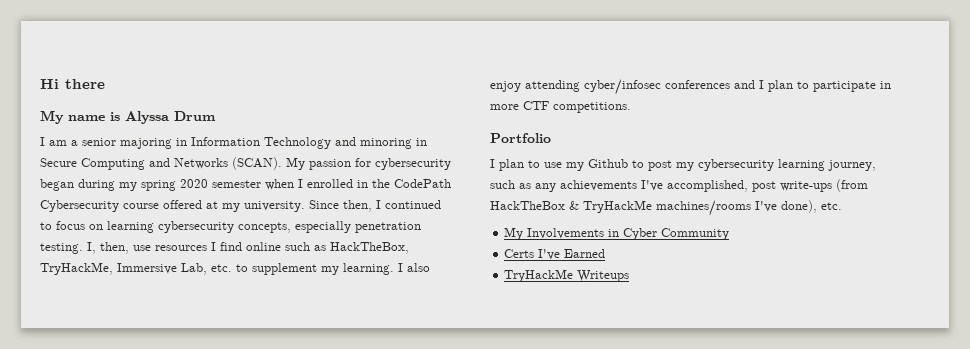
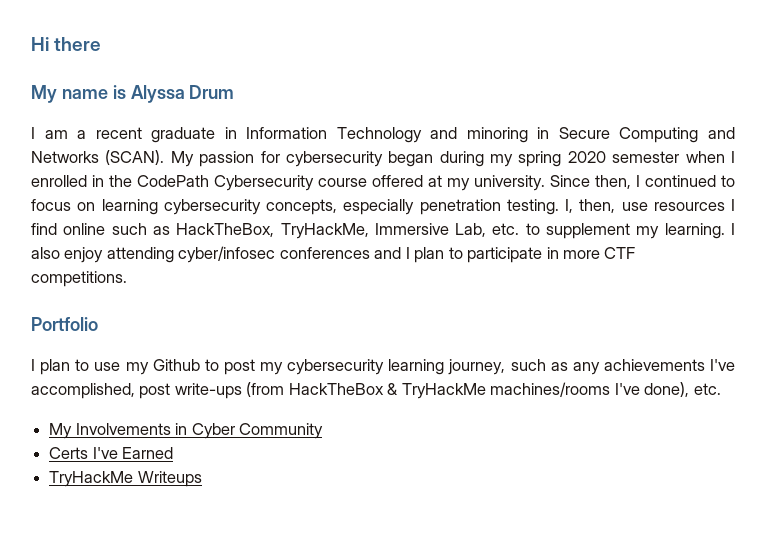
- I am a senior majoring in Information Technology and minoring in Secure Computing and Networks (SCAN).
+ I am a recent graduate in Information Technology and minoring in Secure Computing and Networks (SCAN).

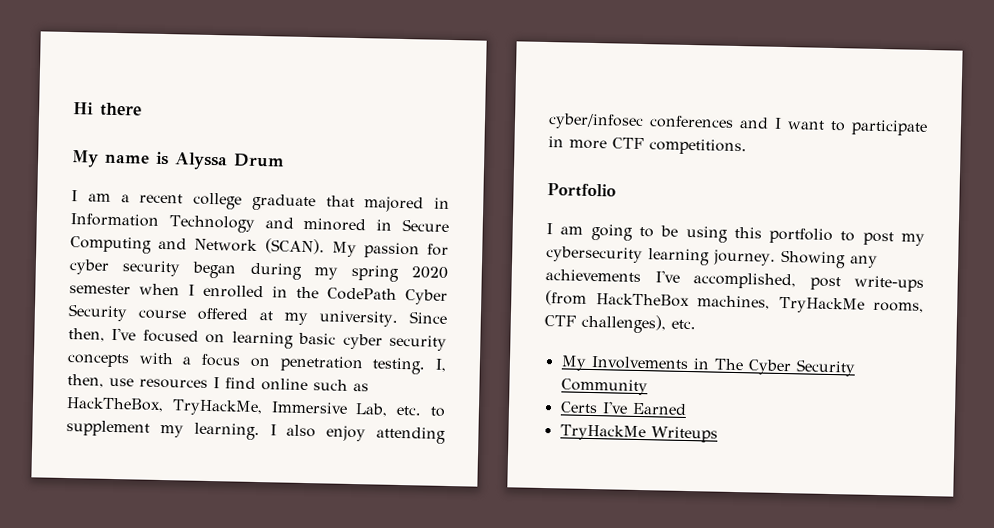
- I am a recent graduate in Information Technology and minoring in Secure Computing and Networks (SCAN).
+ I am a recent college graduate that majored in Information Technology and minored in Secure Computing and Network (SCAN).
- My passion for cybersecurity began during my spring 2020 semester when I enrolled in the CodePath Cybersecurity course offered at my university.
+ My passion for cyber security began during my spring 2020 semester when I enrolled in the CodePath Cyber Security course offered at my university.
- Since then, I continued to focus on learning cybersecurity concepts, especially penetration testing.
+ Since then, I've focused on learning basic cyber security concepts with a focus on penetration testing.
- I also enjoy attending cyber/infosec conferences and I plan to participate in more CTF competitions.
+ I also enjoy attending cyber/infosec conferences and I want to participate in more CTF competitions.
- I plan to use my Github to post my cybersecurity learning journey, such as any achievements I've accomplished, post write-ups (from HackTheBox & TryHackMe machines/rooms I've done), etc.
+ I am going to be using this portfolio to post my cybersecurity learning journey. Showing any achievements I've accomplished, post write-ups (from HackTheBox machines, TryHackMe rooms, CTF challenges), etc.
- My Involvements in Cyber Community
+ My Involvements in The Cyber Security Community

